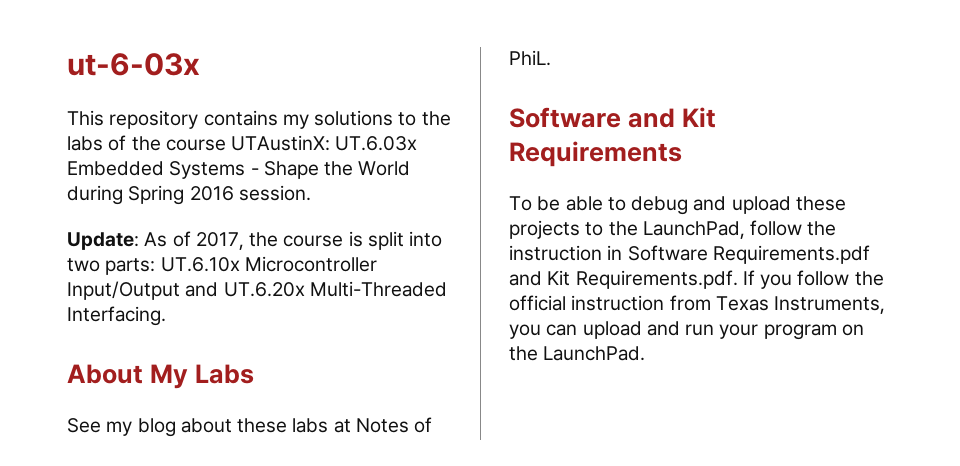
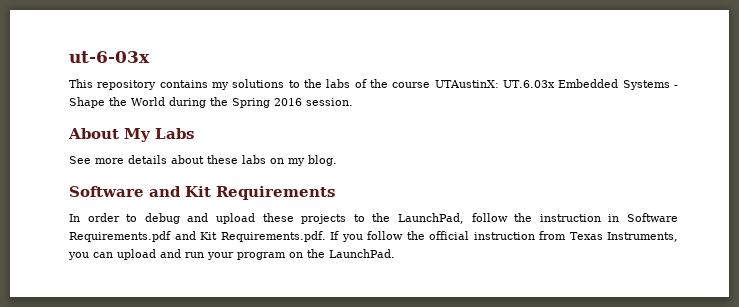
- This repository contains my solutions to the labs of the course UTAustinX: UT.6.03x Embedded Systems - Shape the World during Spring 2016 session.
+ This repository contains my solutions to the labs of the course UTAustinX: UT.6.03x Embedded Systems - Shape the World during the Spring 2016 session.
- Update: As of 2017, the course is split into two parts: UT.6.10x Microcontroller Input/Output and UT.6.20x Multi-Threaded Interfacing.
- See my blog about these labs at Notes of PhiL.
+ See more details about these labs on my blog.
- To be able to debug and upload these projects to the LaunchPad, follow the instruction in Software Requirements.pdf and Kit Requirements.pdf. If you follow the official instruction from Texas Instruments, you can upload and run your program on the LaunchPad.
+ In order to debug and upload these projects to the LaunchPad, follow the instruction in Software Requirements.pdf and Kit Requirements.pdf. If you follow the official instruction from Texas Instruments, you can upload and run your program on the LaunchPad.

